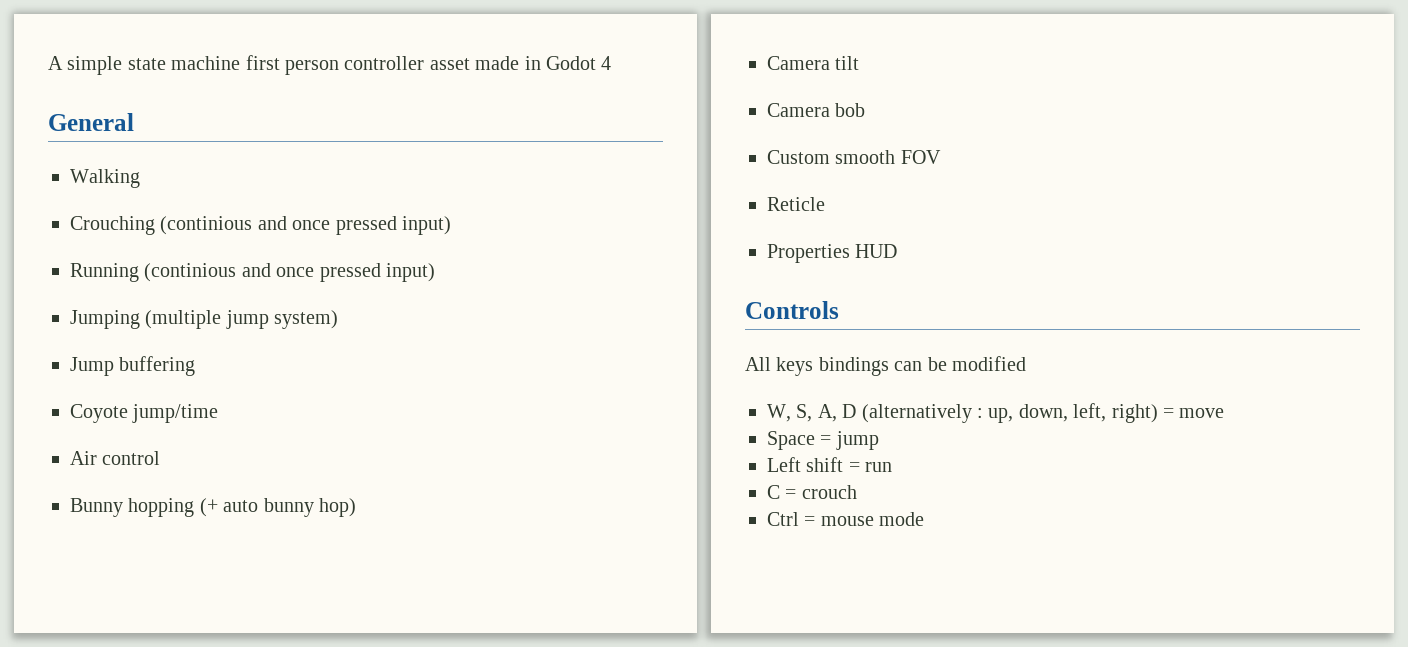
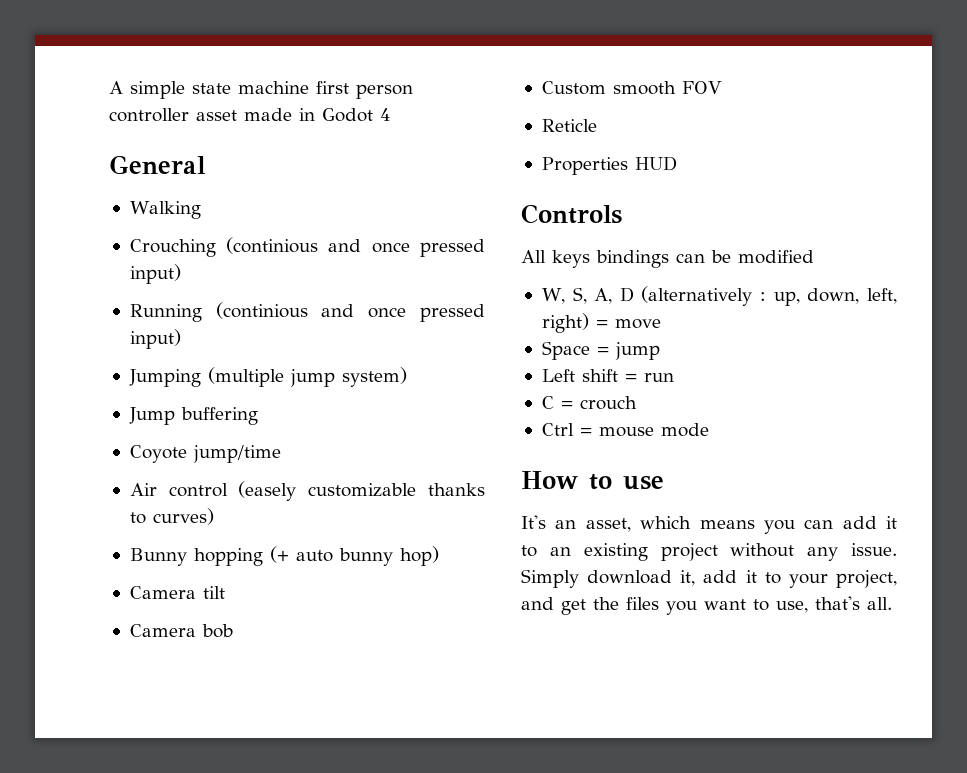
- Air control
+ Air control (easely customizable thanks to curves)
+ How to use
+ It's an asset, which means you can add it to an existing project without any issue. Simply download it, add it to your project, and get the files you want to use, that's all.

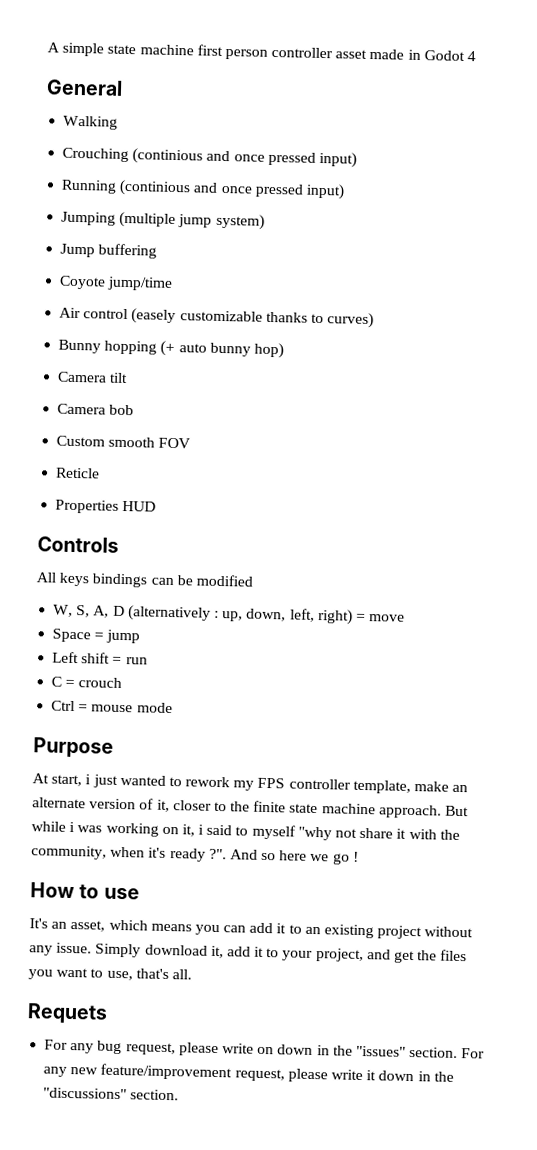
+ Purpose
+ At start, i just wanted to rework my FPS controller template, make an alternate version of it, closer to the finite state machine approach. But while i was working on it, i said to myself "why not share it with the community, when it's ready ?". And so here we go !
+ Requets
+ For any bug request, please write on down in the "issues" section. For any new feature/improvement request, please write it down in the "discussions" section.

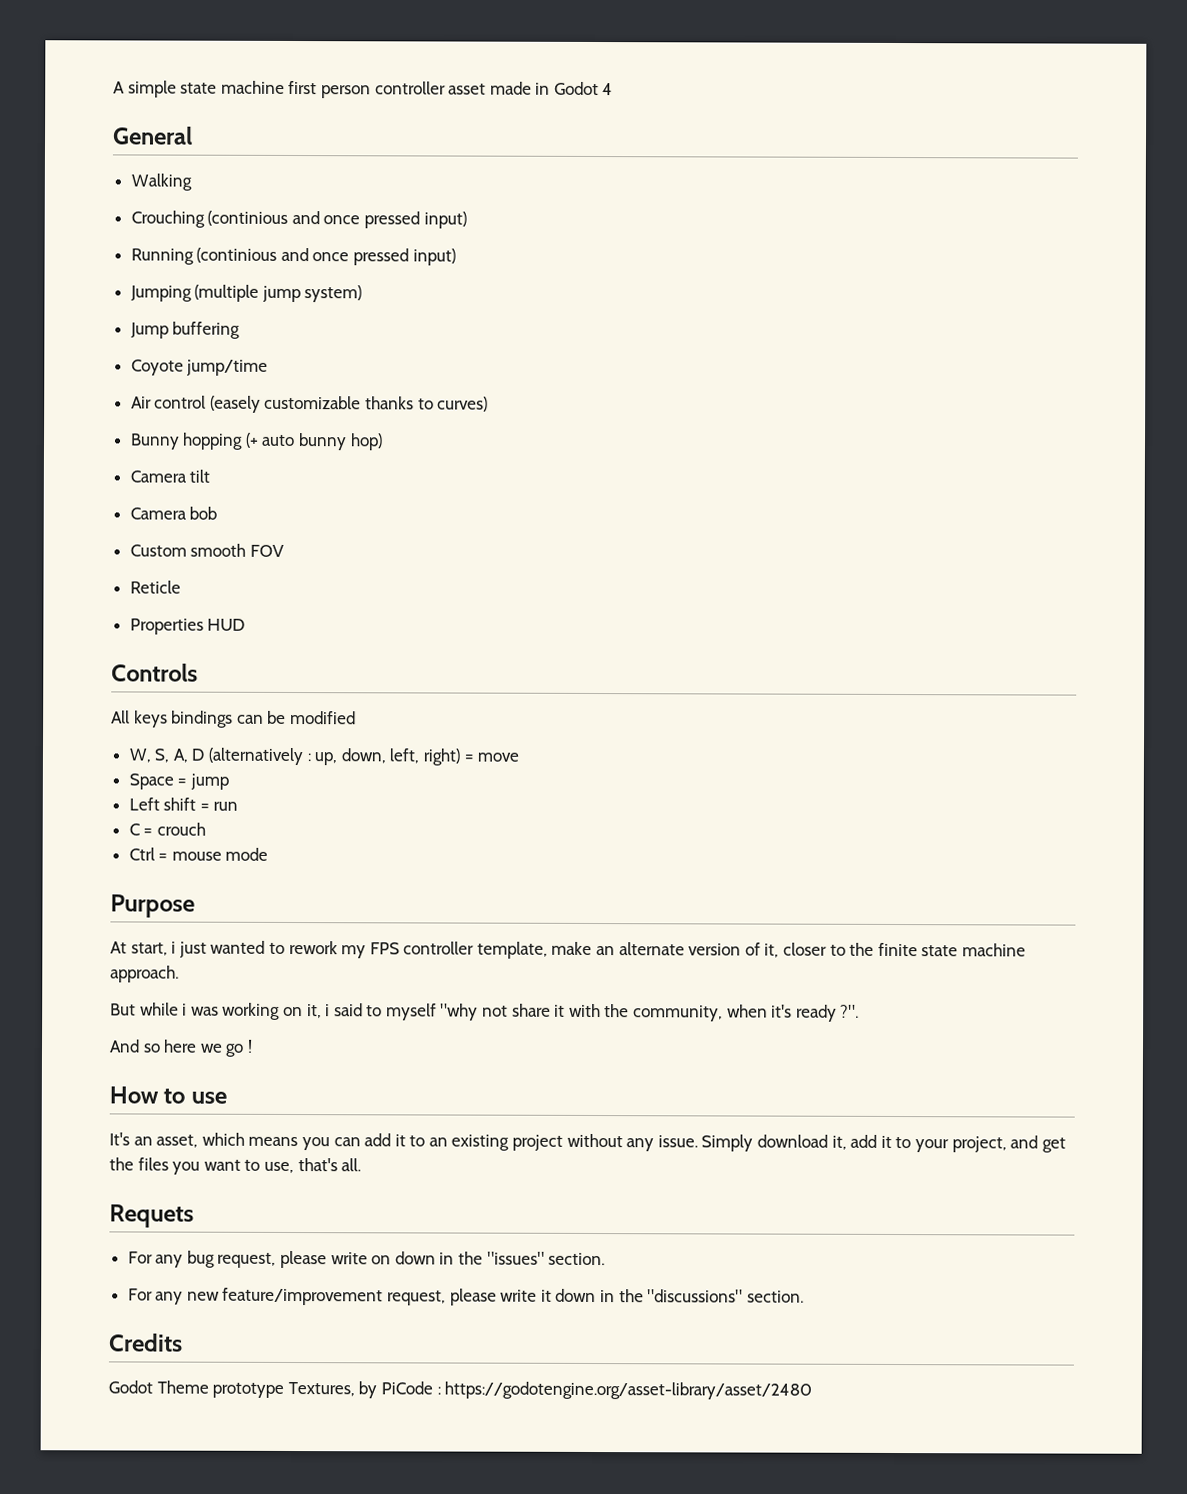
- At start, i just wanted to rework my FPS controller template, make an alternate version of it, closer to the finite state machine approach. But while i was working on it, i said to myself "why not share it with the community, when it's ready ?". And so here we go !
+ At start, i just wanted to rework my FPS controller template, make an alternate version of it, closer to the finite state machine approach.
+ But while i was working on it, i said to myself "why not share it with the community, when it's ready ?".
+ And so here we go !
- For any bug request, please write on down in the "issues" section. For any new feature/improvement request, please write it down in the "discussions" section.
+ For any bug request, please write on down in the "issues" section.
+ For any new feature/improvement request, please write it down in the "discussions" section.
+ Credits
+ Godot Theme prototype Textures, by PiCode : https://godotengine.org/asset-library/asset/2480

